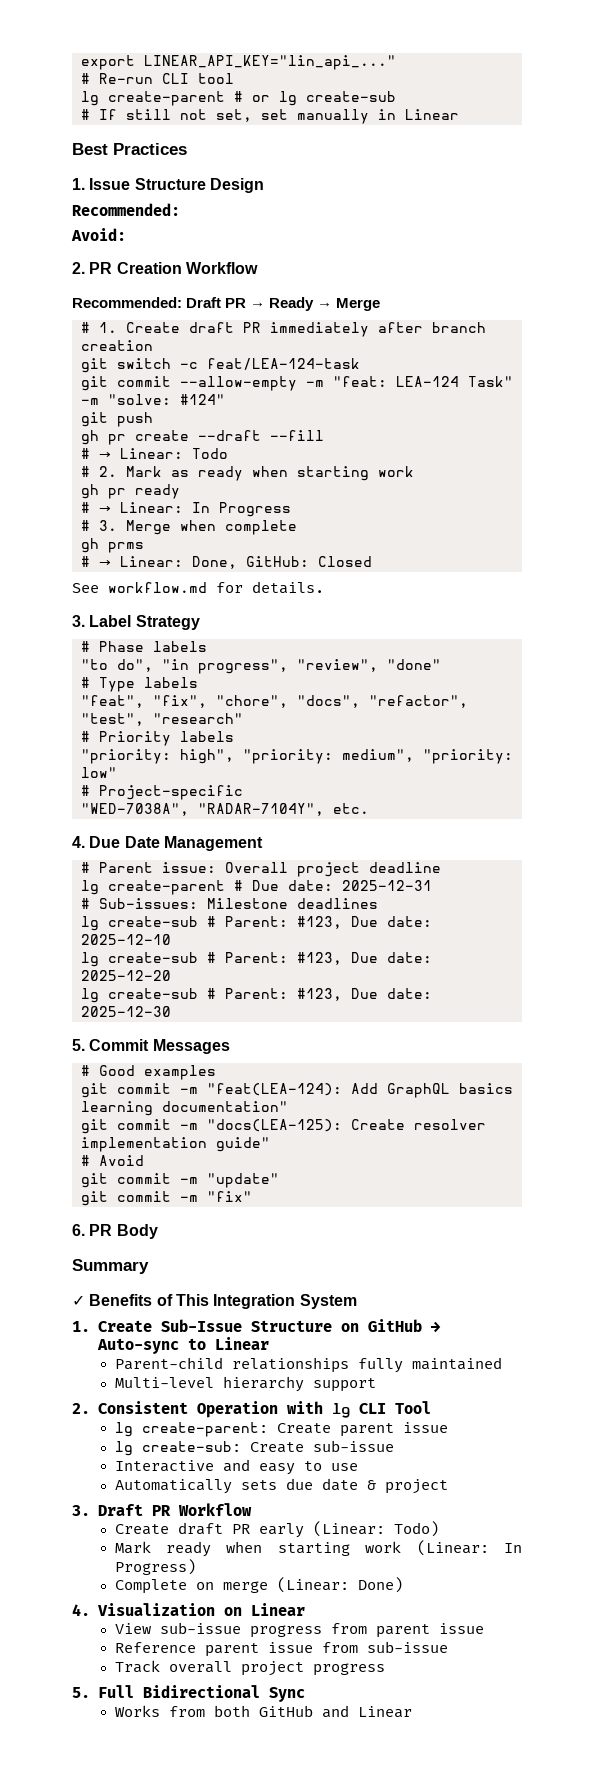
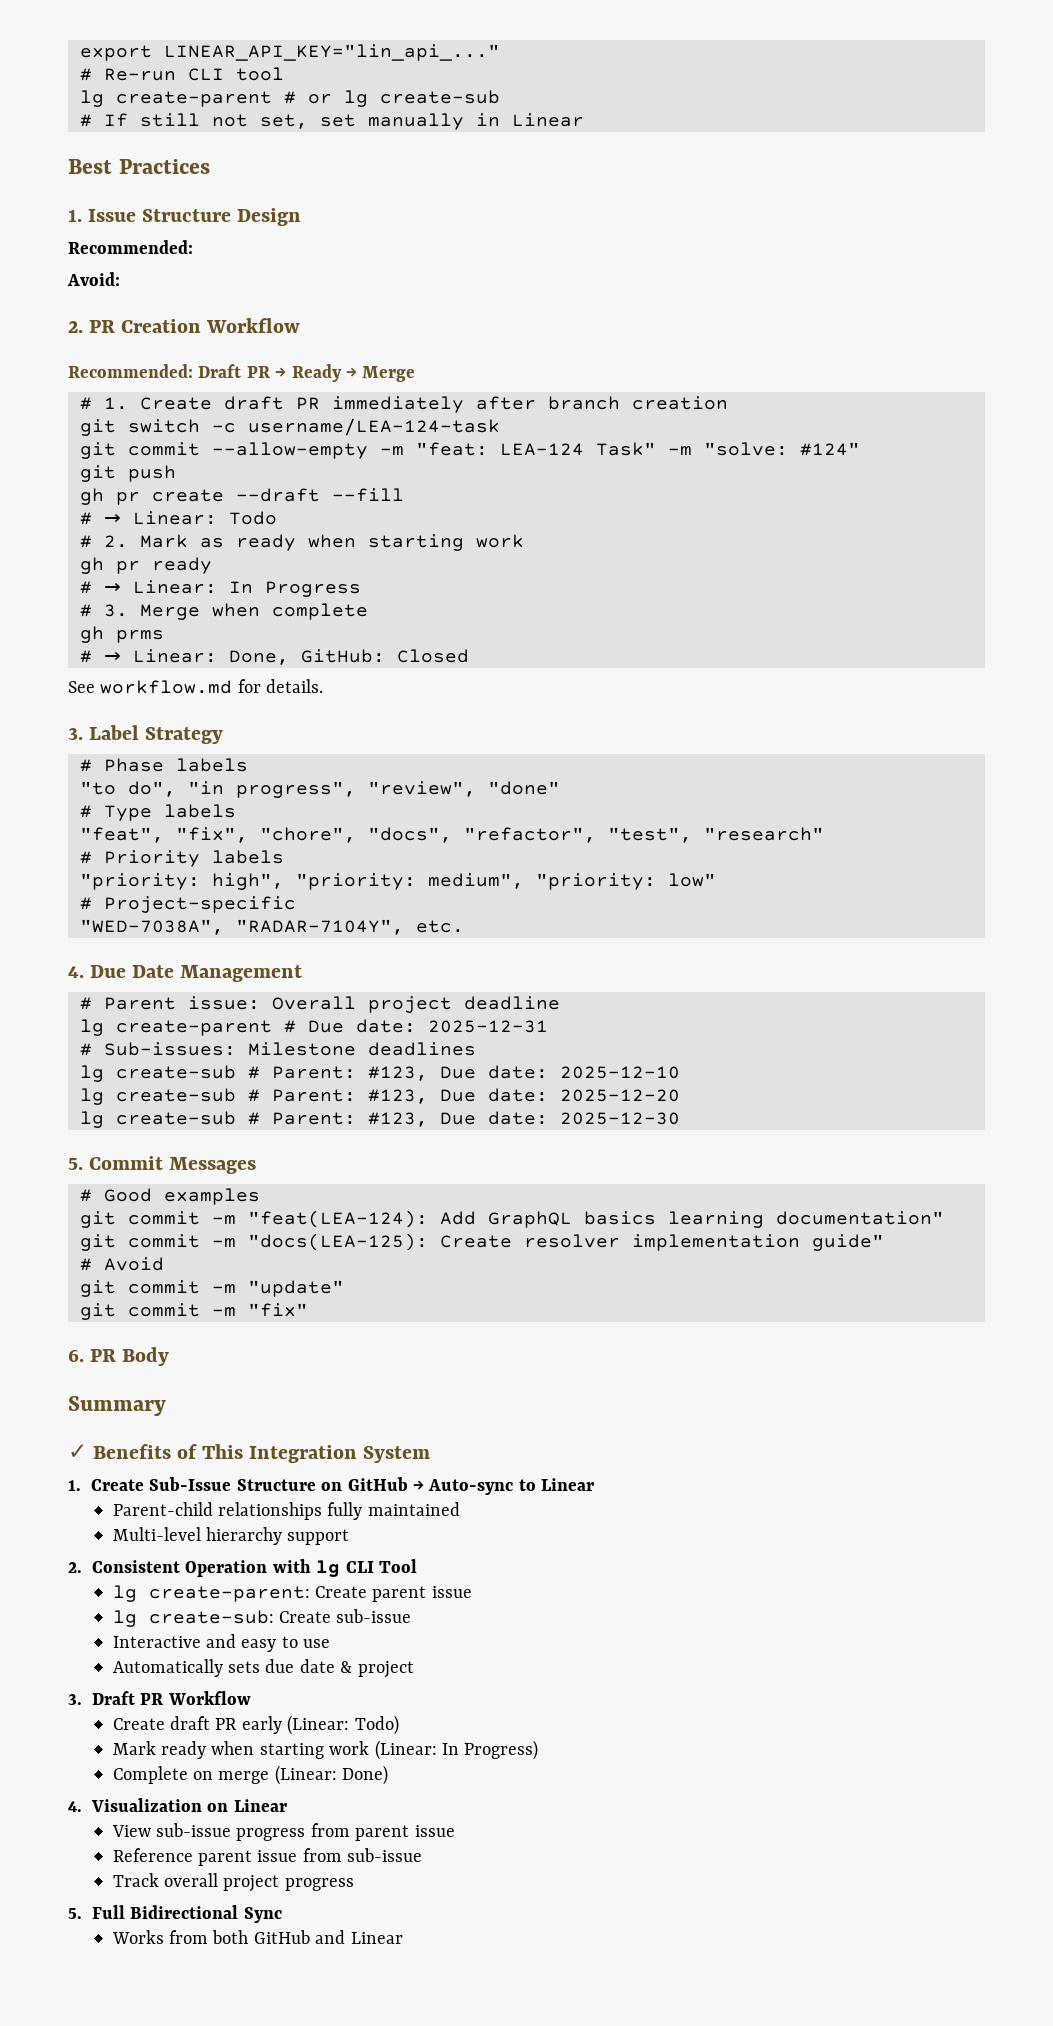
- git switch -c feat/LEA-124-task
+ git switch -c username/LEA-124-task

